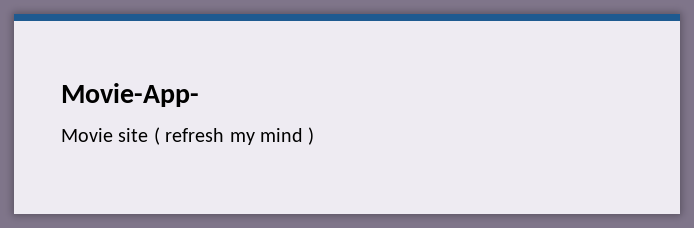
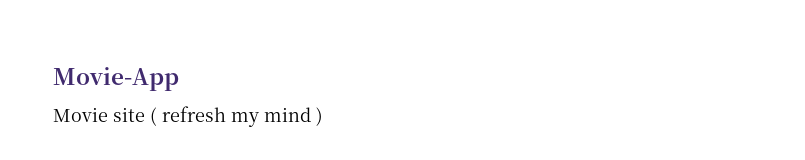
- Movie-App-
+ Movie-App

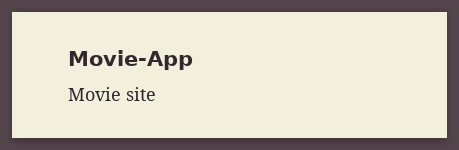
- Movie site ( refresh my mind )
+ Movie site

